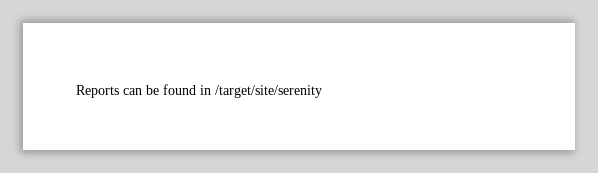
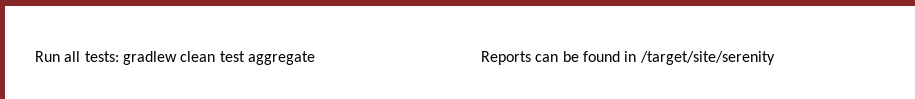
+ Run all tests: gradlew clean test aggregate

